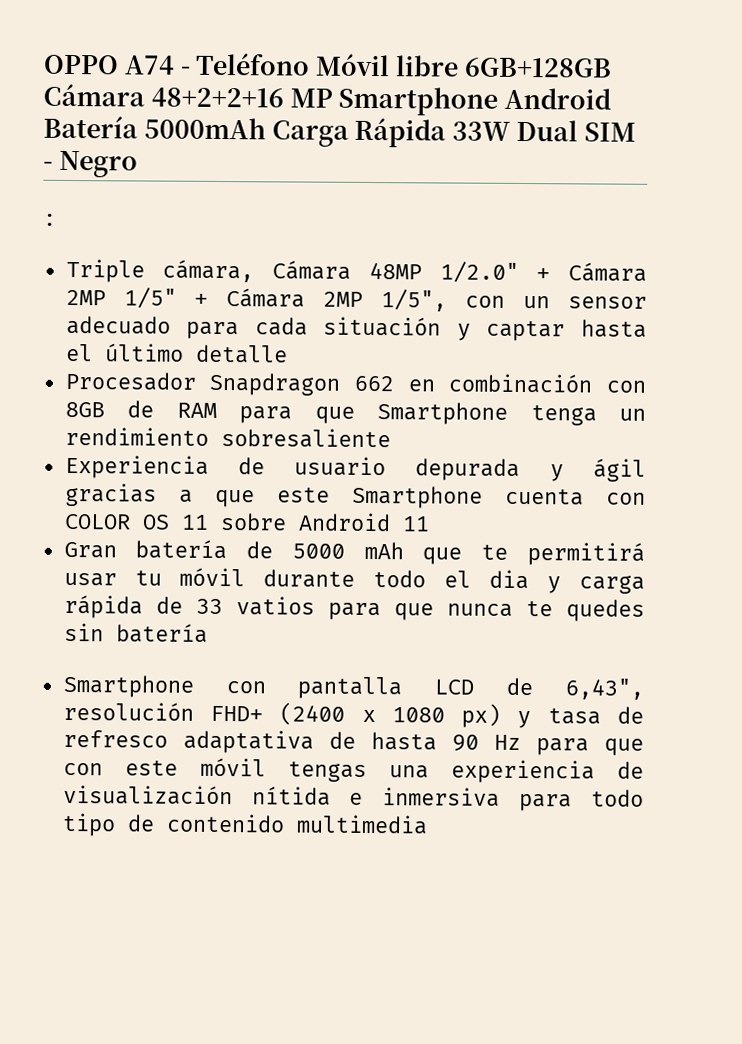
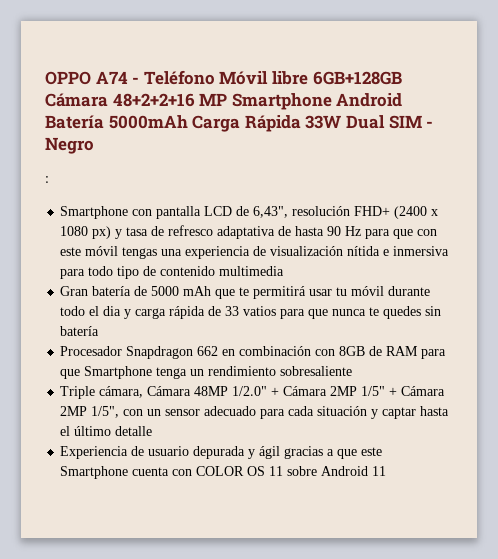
- Triple cámara, Cámara 48MP 1/2.0" + Cámara 2MP 1/5" + Cámara 2MP 1/5", con un sensor adecuado para cada situación y captar hasta el último detalle
- Procesador Snapdragon 662 en combinación con 8GB de RAM para que Smartphone tenga un rendimiento sobresaliente
- Experiencia de usuario depurada y ágil gracias a que este Smartphone cuenta con COLOR OS 11 sobre Android 11
- Gran batería de 5000 mAh que te permitirá usar tu móvil durante todo el dia y carga rápida de 33 vatios para que nunca te quedes sin batería
+ Gran batería de 5000 mAh que te permitirá usar tu móvil durante todo el dia y carga rápida de 33 vatios para que nunca te quedes sin batería
+ Procesador Snapdragon 662 en combinación con 8GB de RAM para que Smartphone tenga un rendimiento sobresaliente
+ Triple cámara, Cámara 48MP 1/2.0" + Cámara 2MP 1/5" + Cámara 2MP 1/5", con un sensor adecuado para cada situación y captar hasta el último detalle
+ Experiencia de usuario depurada y ágil gracias a que este Smartphone cuenta con COLOR OS 11 sobre Android 11

